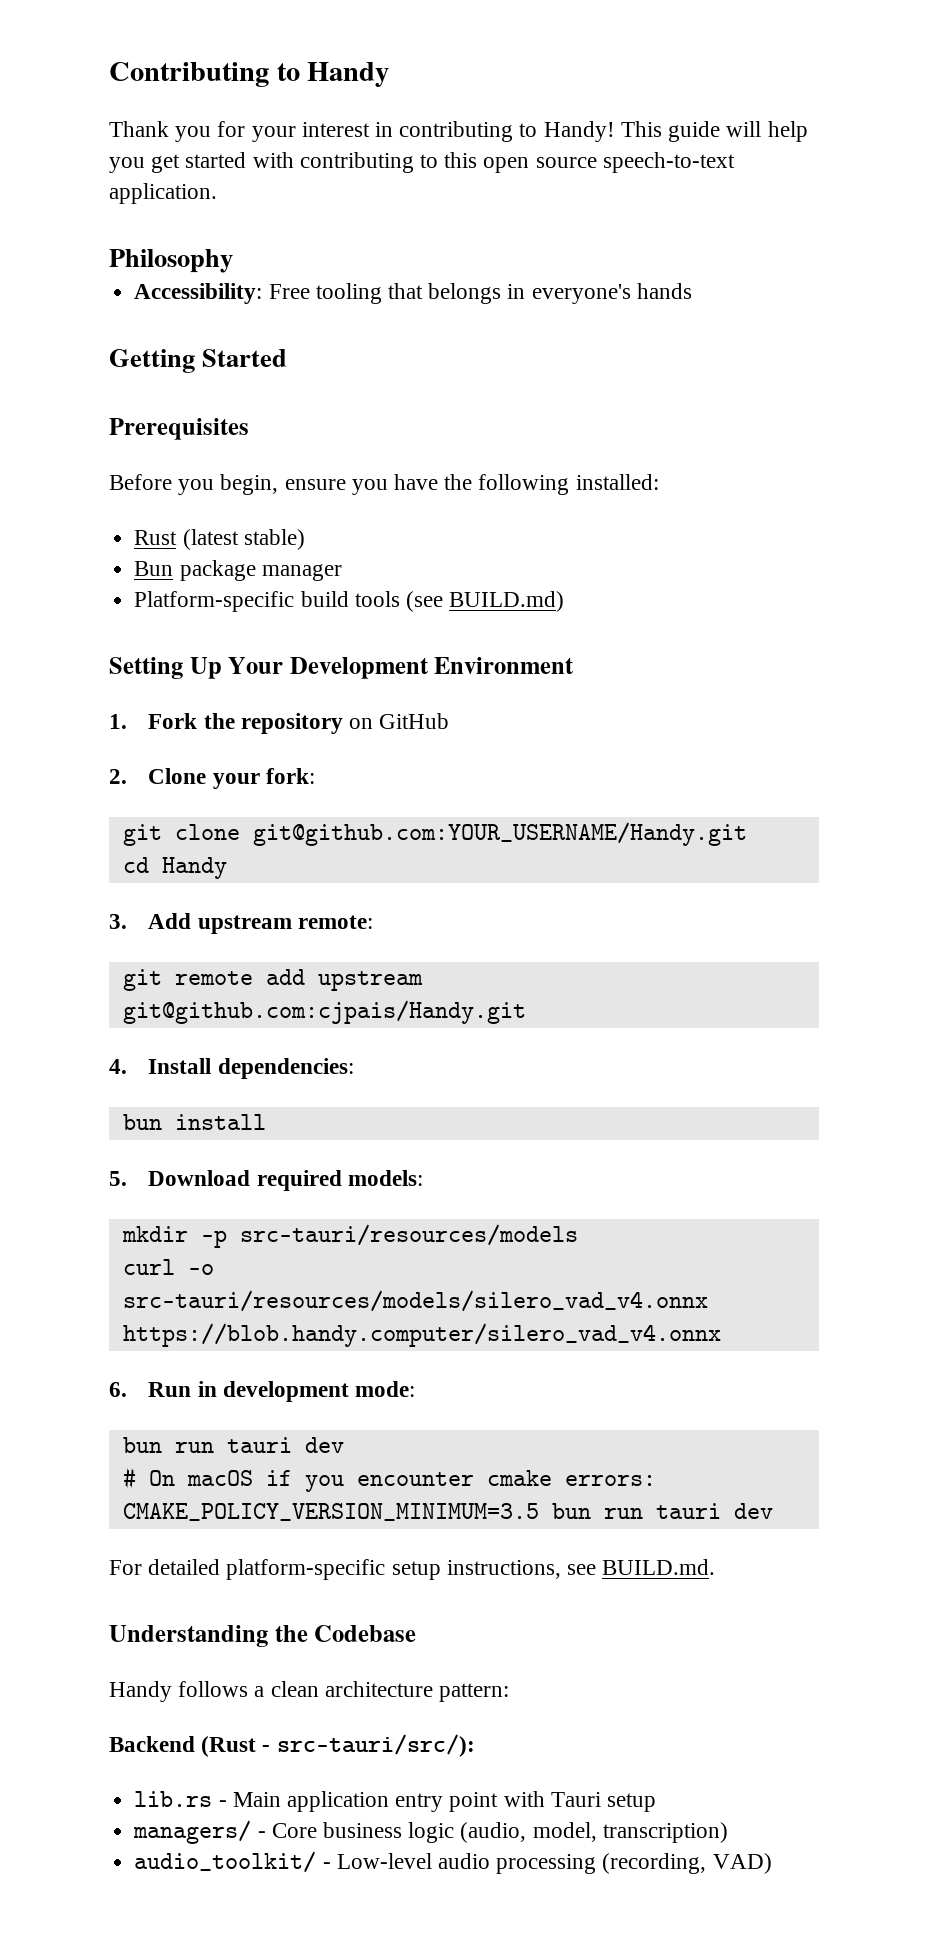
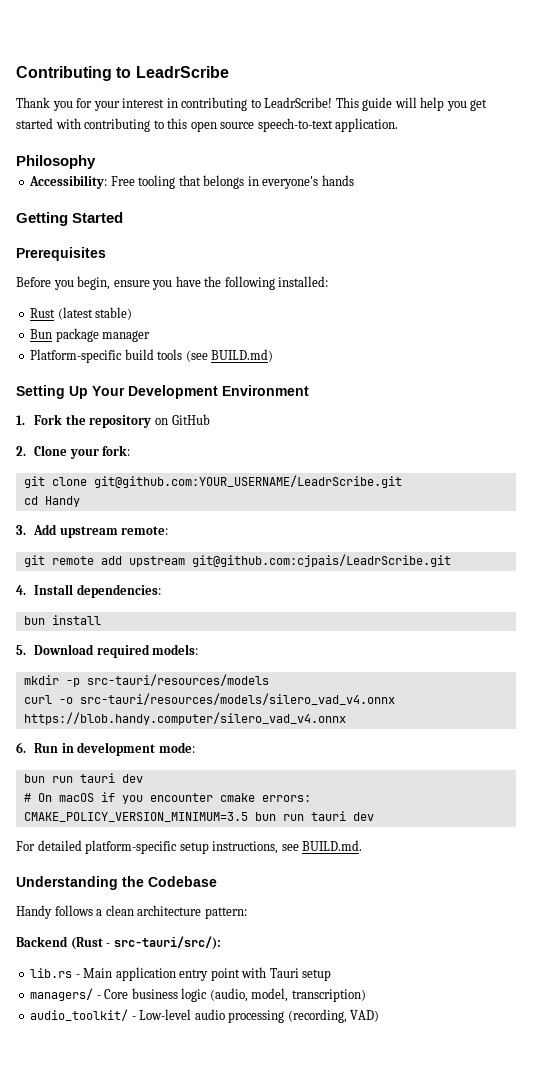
- Contributing to Handy
+ Contributing to LeadrScribe
- Thank you for your interest in contributing to Handy!
+ Thank you for your interest in contributing to LeadrScribe!
- git clone git@github.com:YOUR_USERNAME/Handy.git
+ git clone git@github.com:YOUR_USERNAME/LeadrScribe.git
- git remote add upstream git@github.com:cjpais/Handy.git
+ git remote add upstream git@github.com:cjpais/LeadrScribe.git

